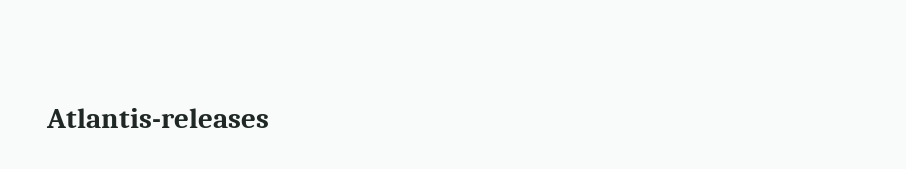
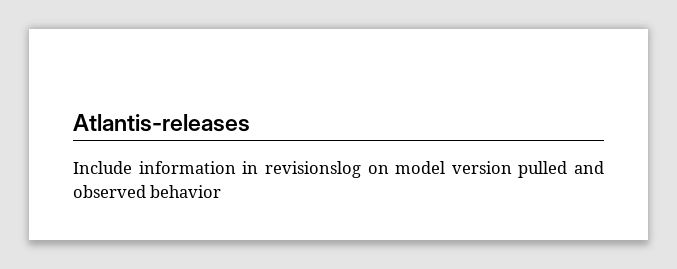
+ Include information in revisionslog on model version pulled and observed behavior

